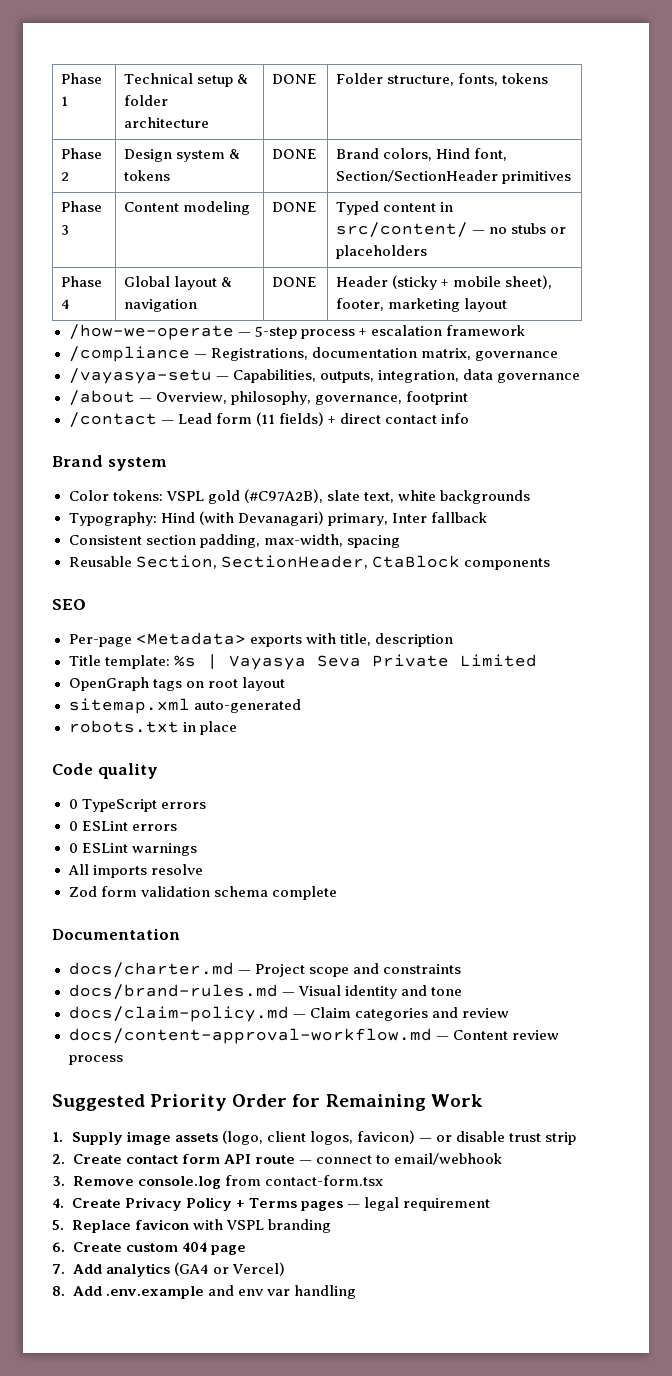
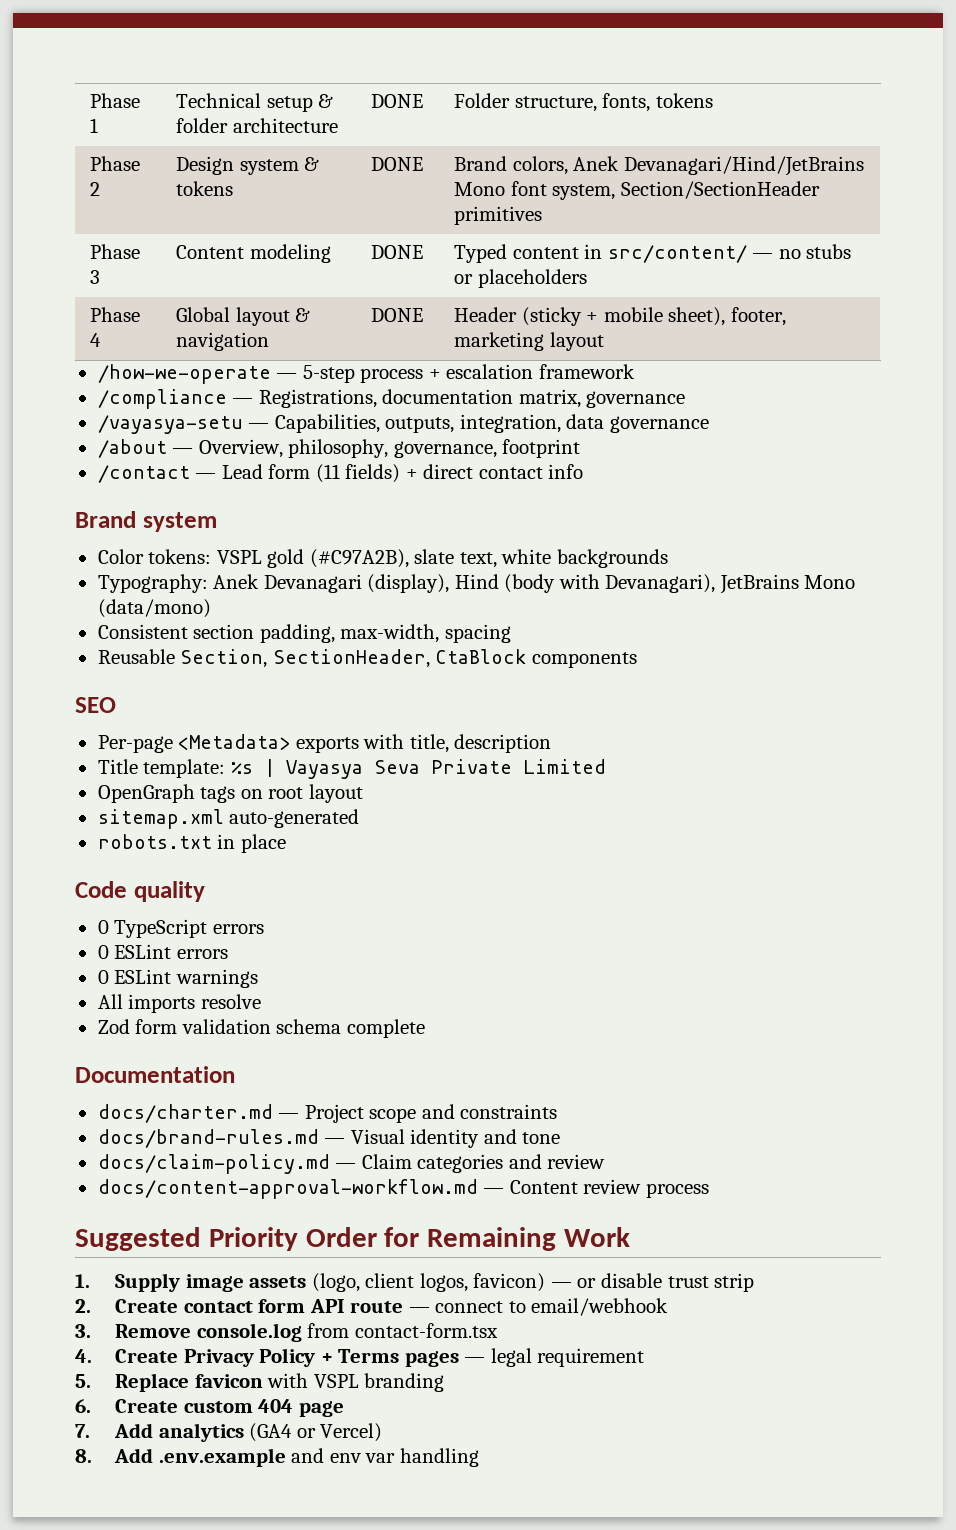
- Phase 2 | Design system & tokens | DONE | Brand colors, Hind font, Section/SectionHeader primitives
+ Phase 2 | Design system & tokens | DONE | Brand colors, Anek Devanagari/Hind/JetBrains Mono font system, Section/SectionHeader primitives
- Typography: Hind (with Devanagari) primary, Inter fallback
+ Typography: Anek Devanagari (display), Hind (body with Devanagari), JetBrains Mono (data/mono)

